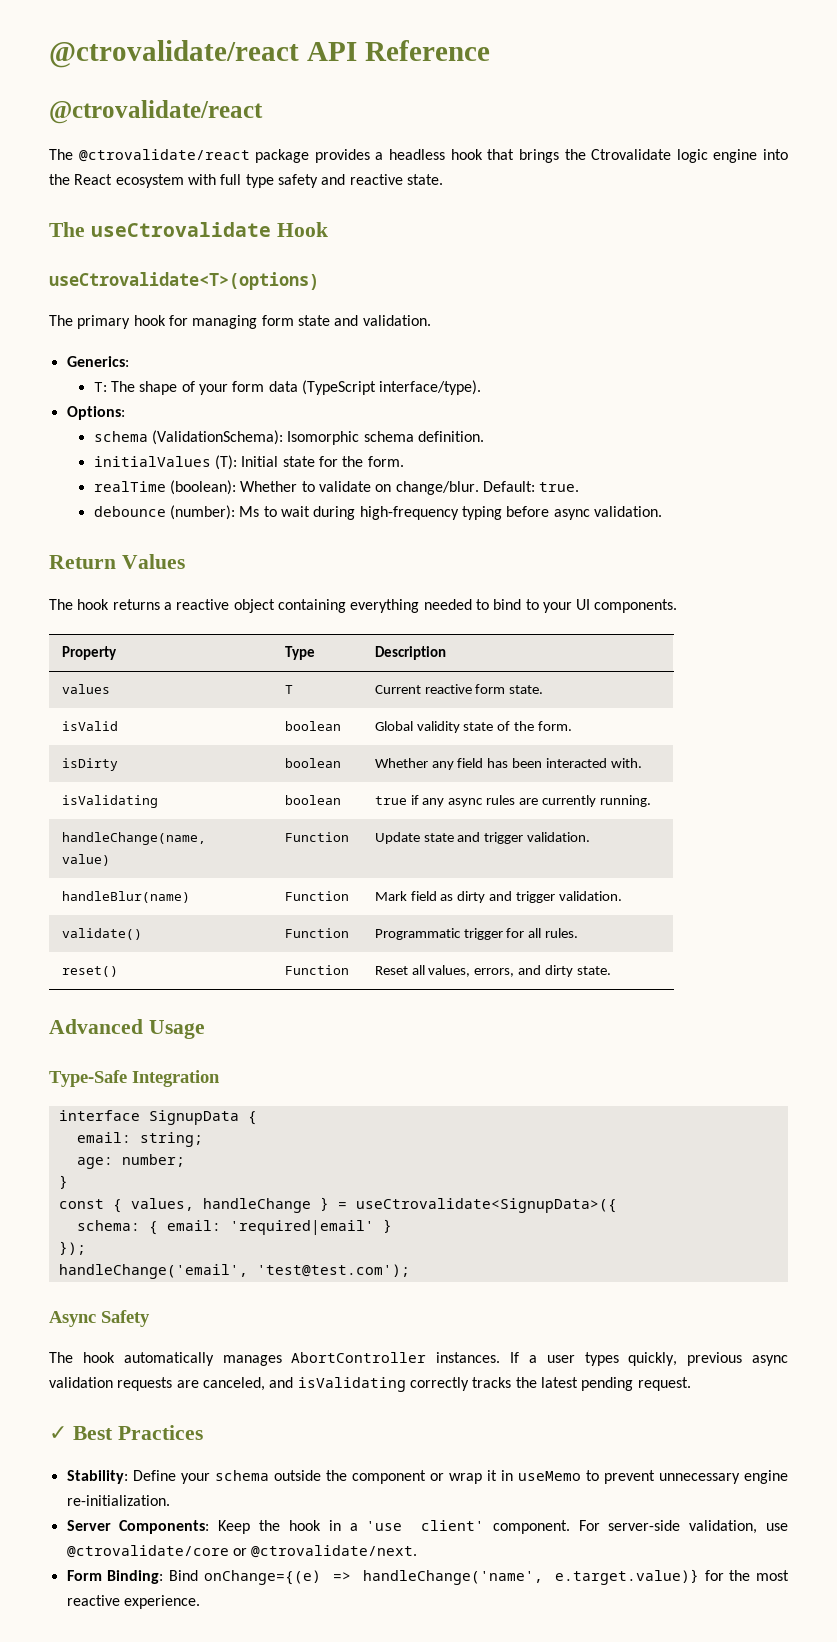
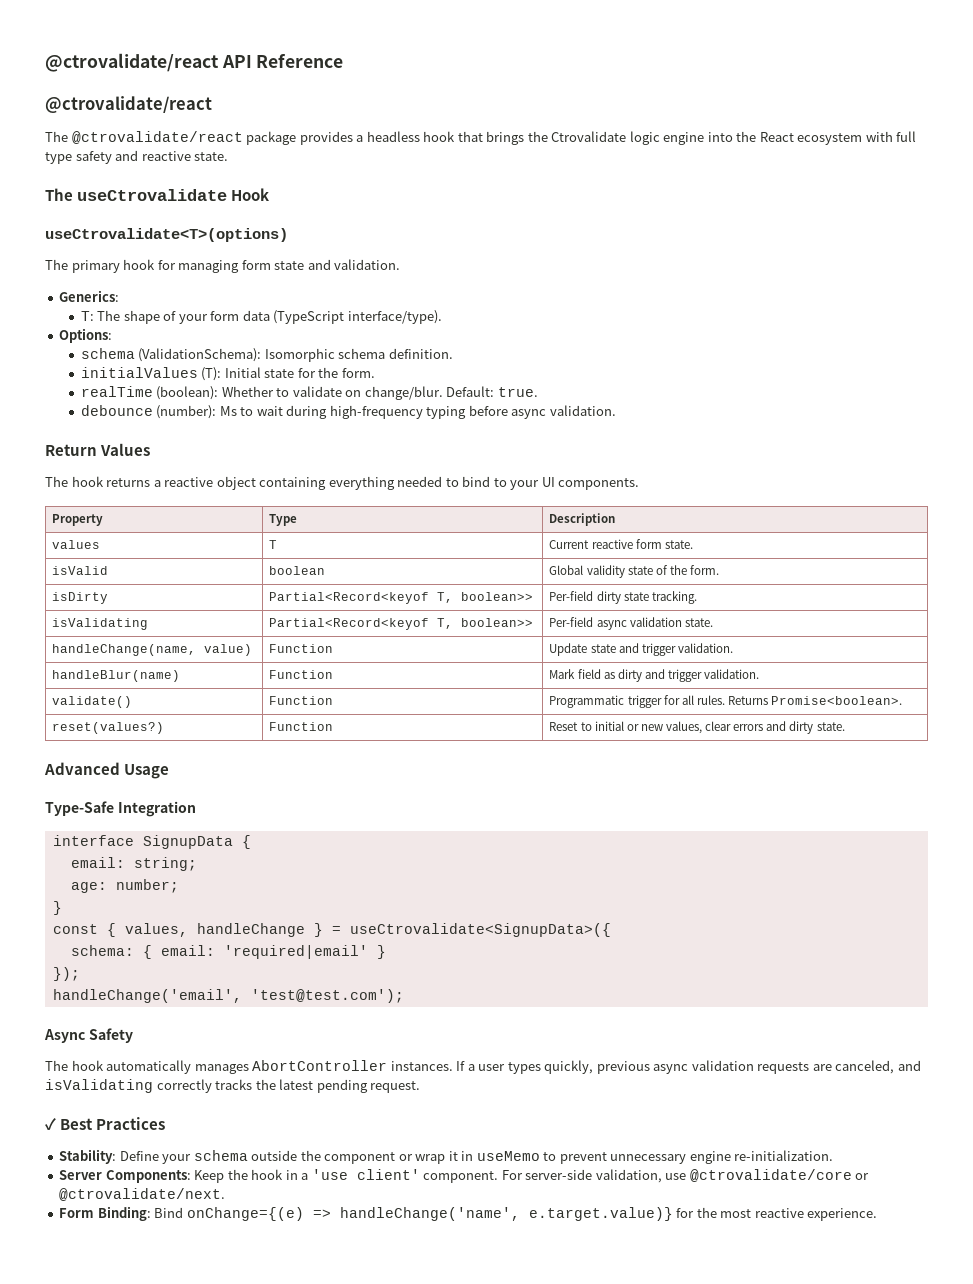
- isDirty | boolean | Whether any field has been interacted with.
- isValidating | boolean | true if any async rules are currently running.
+ isDirty | Partial<Record<keyof T, boolean>> | Per-field dirty state tracking.
+ isValidating | Partial<Record<keyof T, boolean>> | Per-field async validation state.
- validate() | Function | Programmatic trigger for all rules.
- reset() | Function | Reset all values, errors, and dirty state.
+ validate() | Function | Programmatic trigger for all rules. Returns Promise<boolean>.
+ reset(values?) | Function | Reset to initial or new values, clear errors and dirty state.

